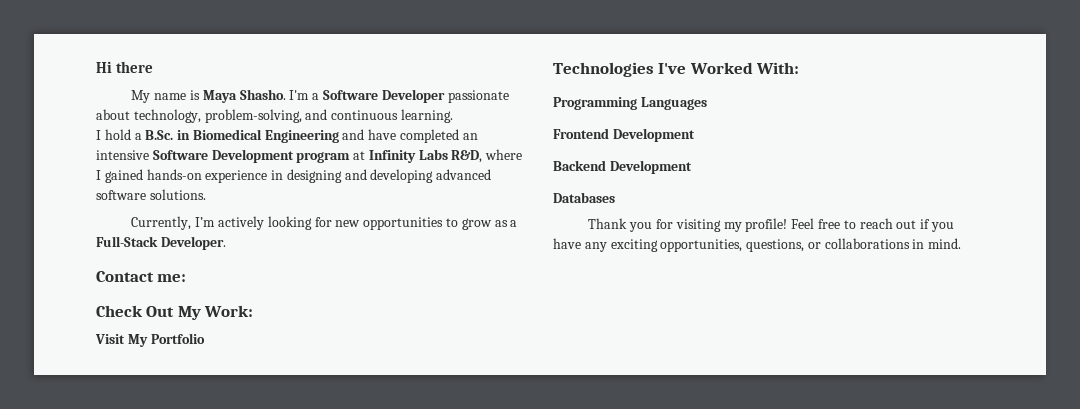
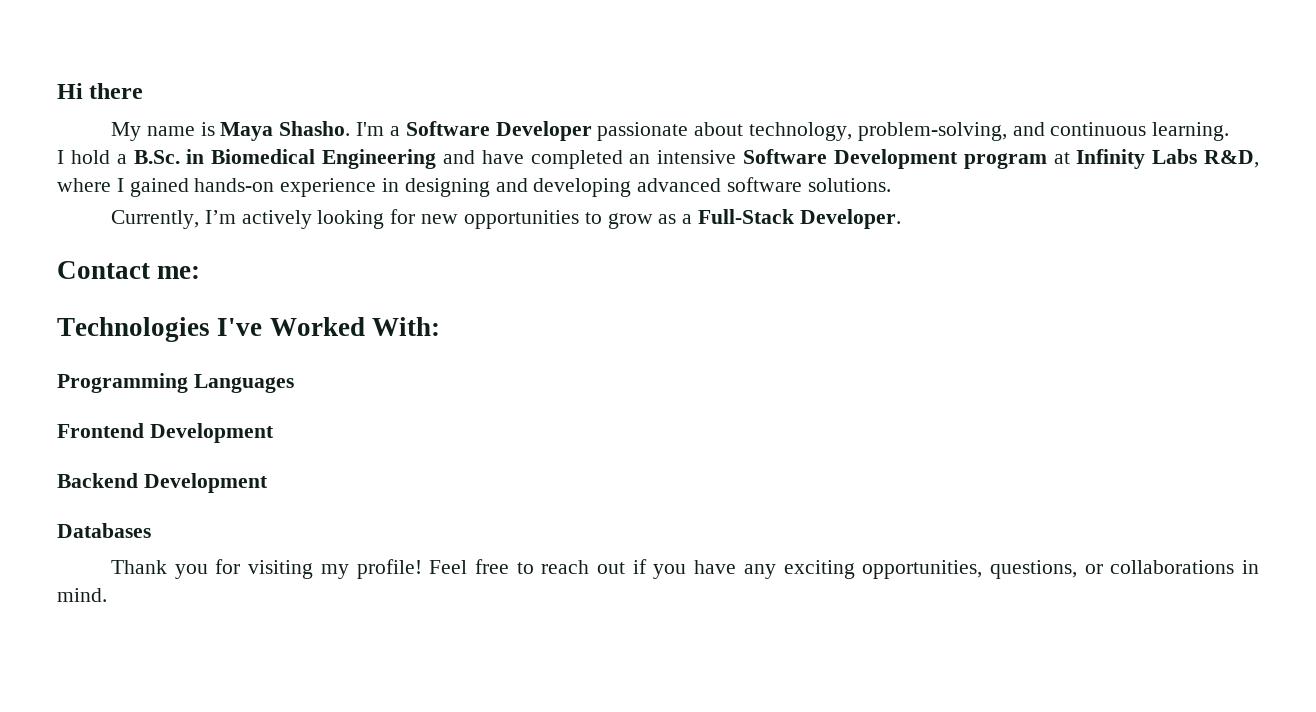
- Check Out My Work:
- Visit My Portfolio

